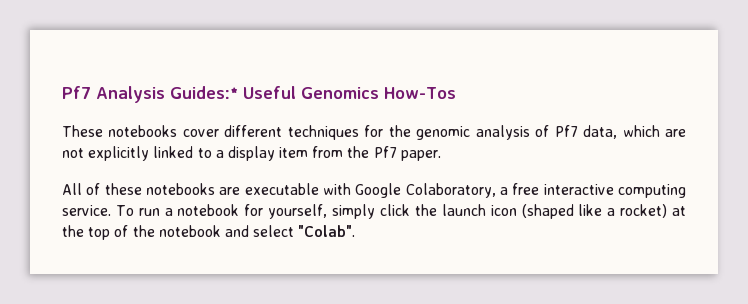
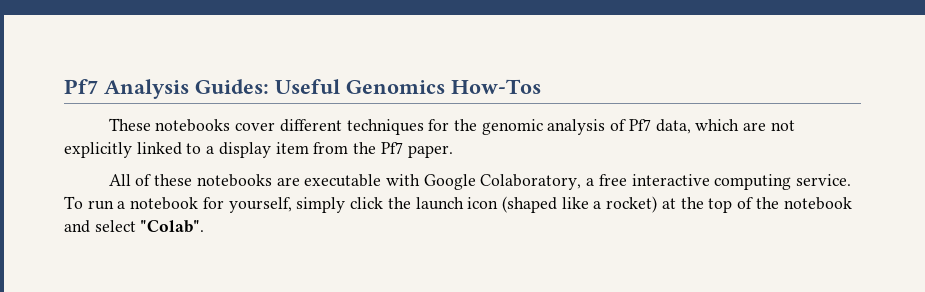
- Pf7 Analysis Guides:* Useful Genomics How-Tos
+ Pf7 Analysis Guides: Useful Genomics How-Tos

